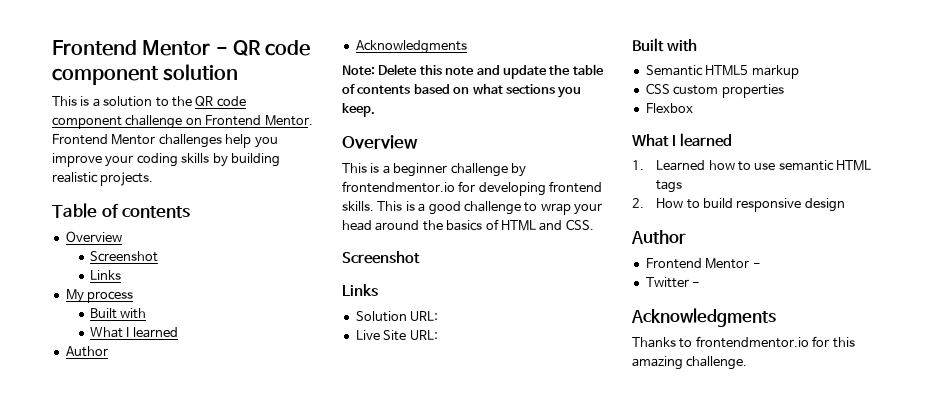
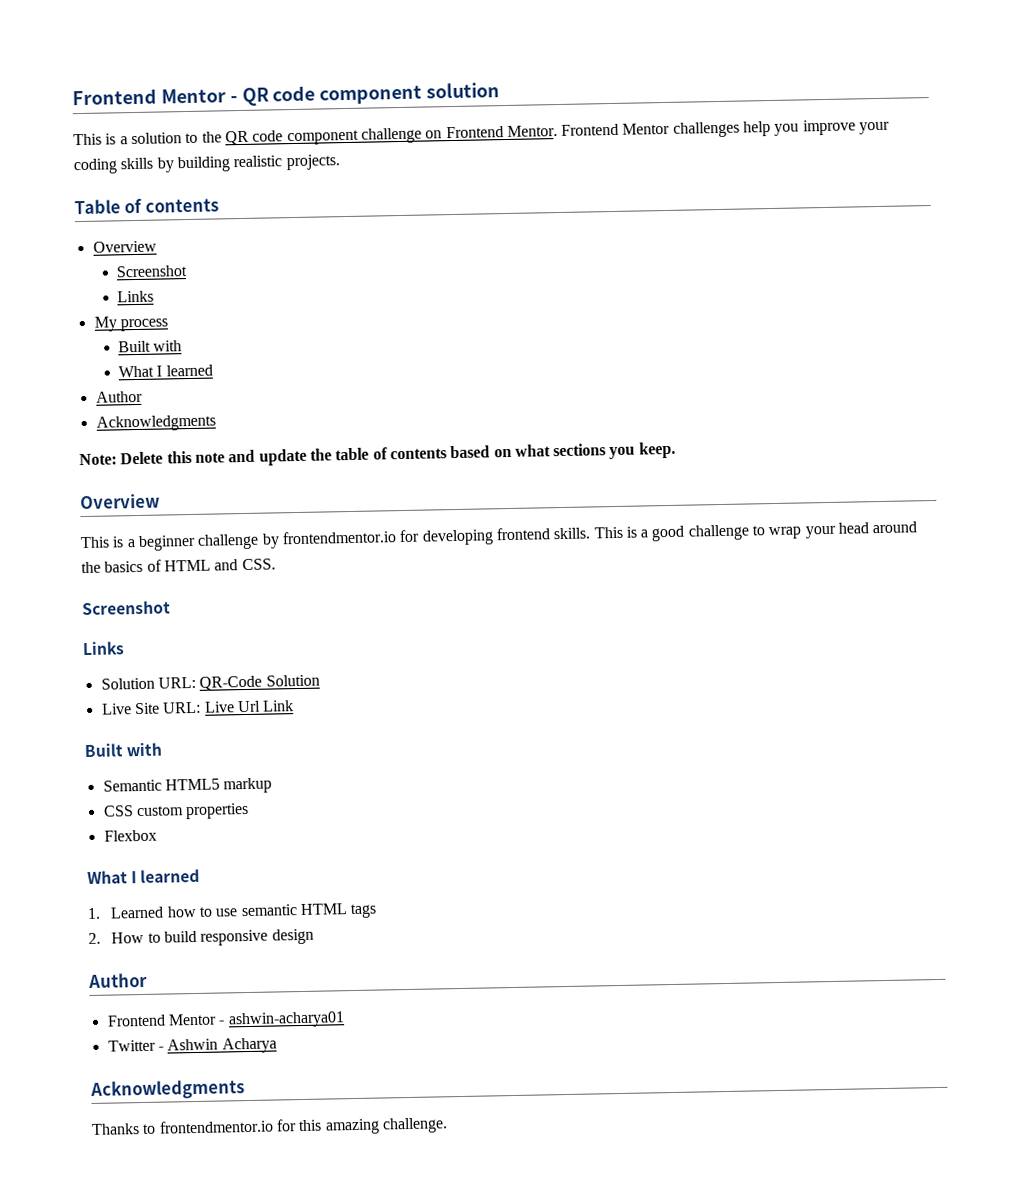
- Solution URL:
+ Solution URL: QR-Code Solution
- Live Site URL:
+ Live Site URL: Live Url Link
  2. How to build responsive design
  Author
- Frontend Mentor -
+ Frontend Mentor - ashwin-acharya01
- Twitter -
+ Twitter - Ashwin Acharya

